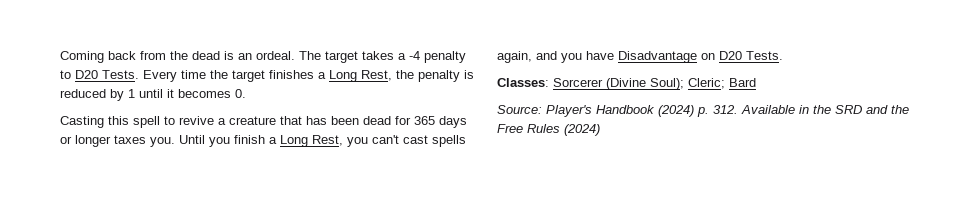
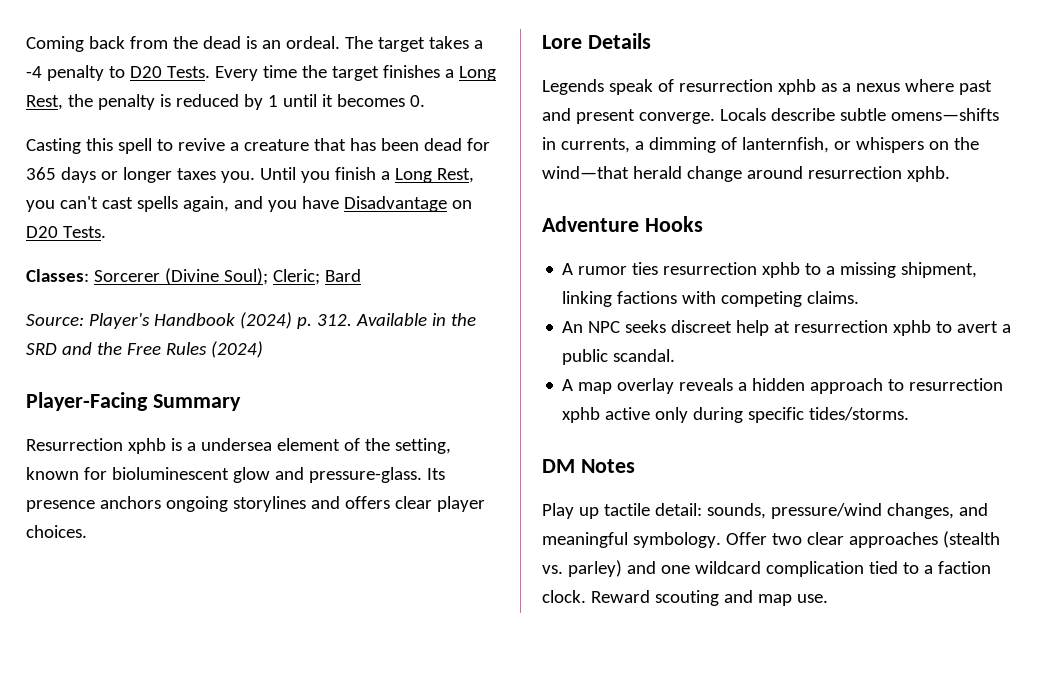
+ Player-Facing Summary
+ Resurrection xphb is a undersea element of the setting, known for bioluminescent glow and pressure-glass. Its presence anchors ongoing storylines and offers clear player choices.
+ Lore Details
+ Legends speak of resurrection xphb as a nexus where past and present converge. Locals describe subtle omens—shifts in currents, a dimming of lanternfish, or whispers on the wind—that herald change around resurrection xphb.
+ Adventure Hooks
+ A rumor ties resurrection xphb to a missing shipment, linking factions with competing claims.
+ An NPC seeks discreet help at resurrection xphb to avert a public scandal.
+ A map overlay reveals a hidden approach to resurrection xphb active only during specific tides/storms.
+ DM Notes
+ Play up tactile detail: sounds, pressure/wind changes, and meaningful symbology. Offer two clear approaches (stealth vs. parley) and one wildcard complication tied to a faction clock. Reward scouting and map use.

